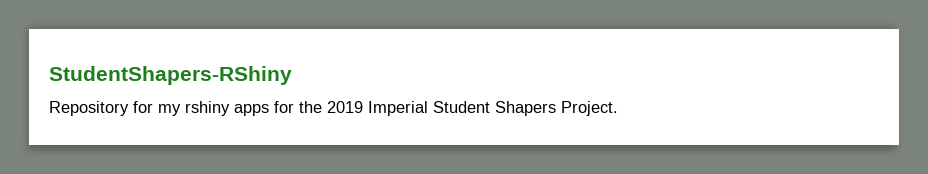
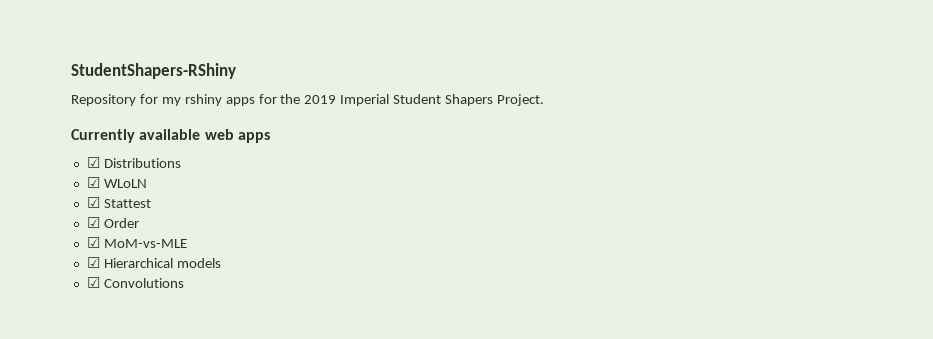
+ Currently available web apps
+ ☑ Distributions
+ ☑ WLoLN
+ ☑ Stattest
+ ☑ Order
+ ☑ MoM-vs-MLE
+ ☑ Hierarchical models
+ ☑ Convolutions

